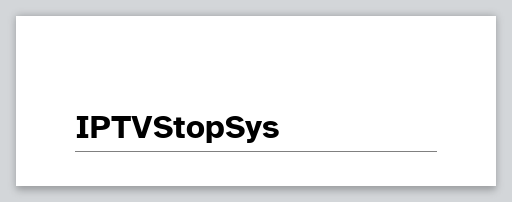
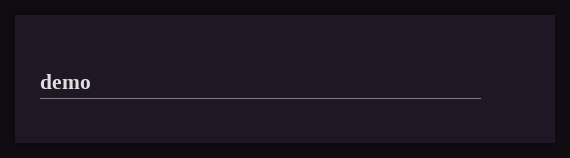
- IPTVStopSys
+ demo

